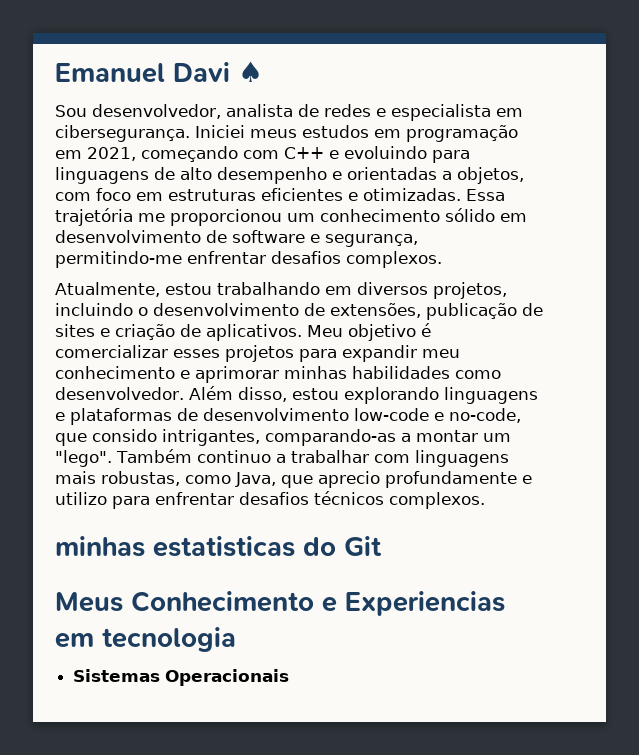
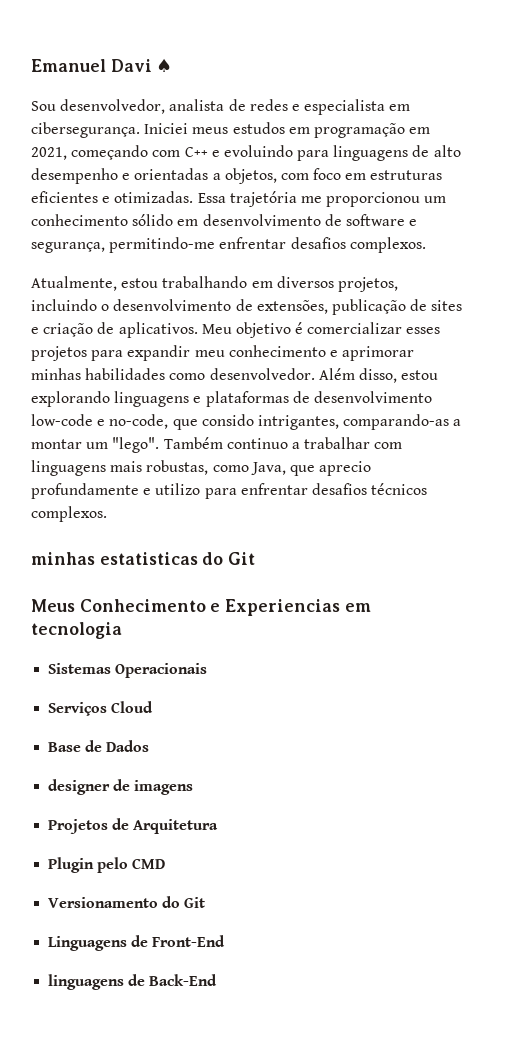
+ Serviços Cloud
+ Base de Dados
+ designer de imagens
+ Projetos de Arquitetura
+ Plugin pelo CMD
+ Versionamento do Git
+ Linguagens de Front-End
+ linguagens de Back-End

